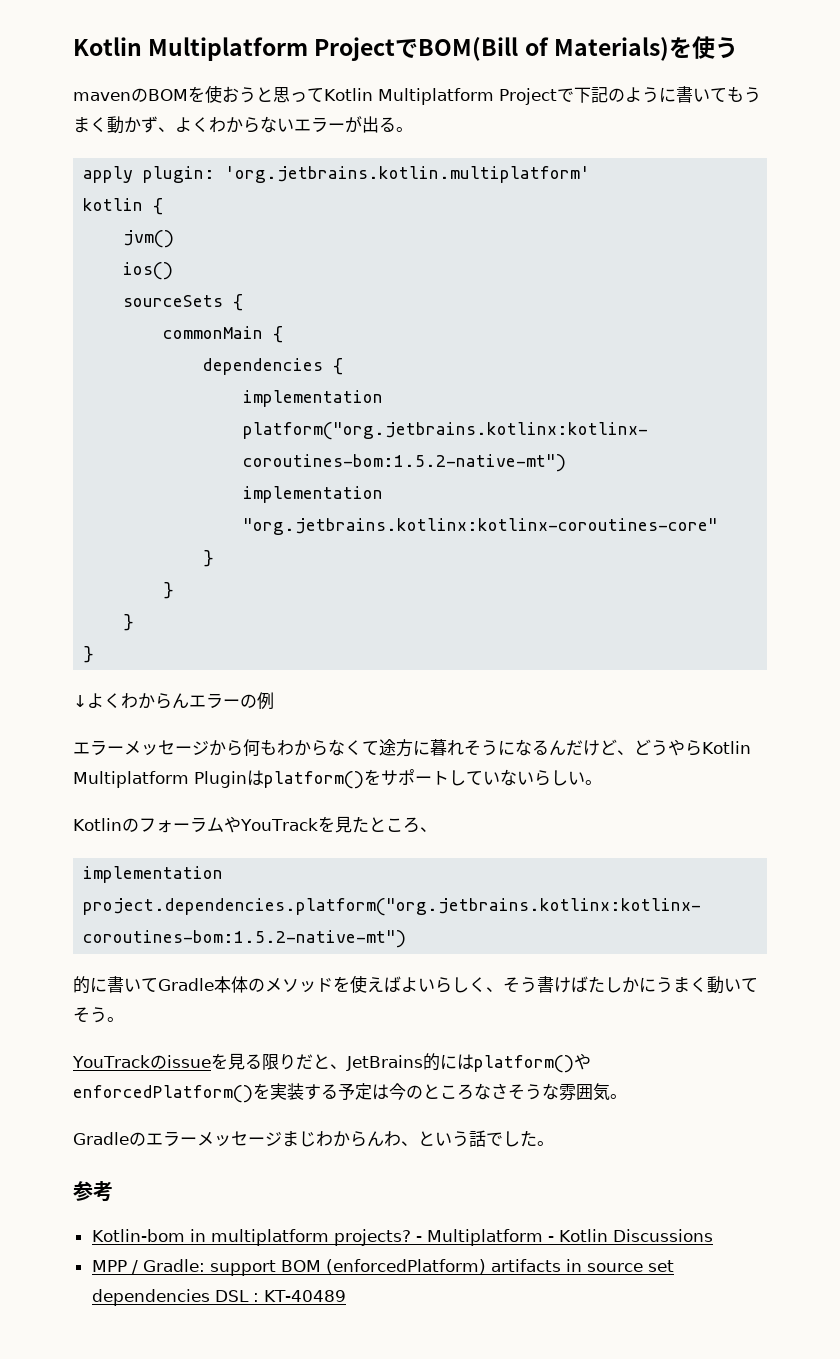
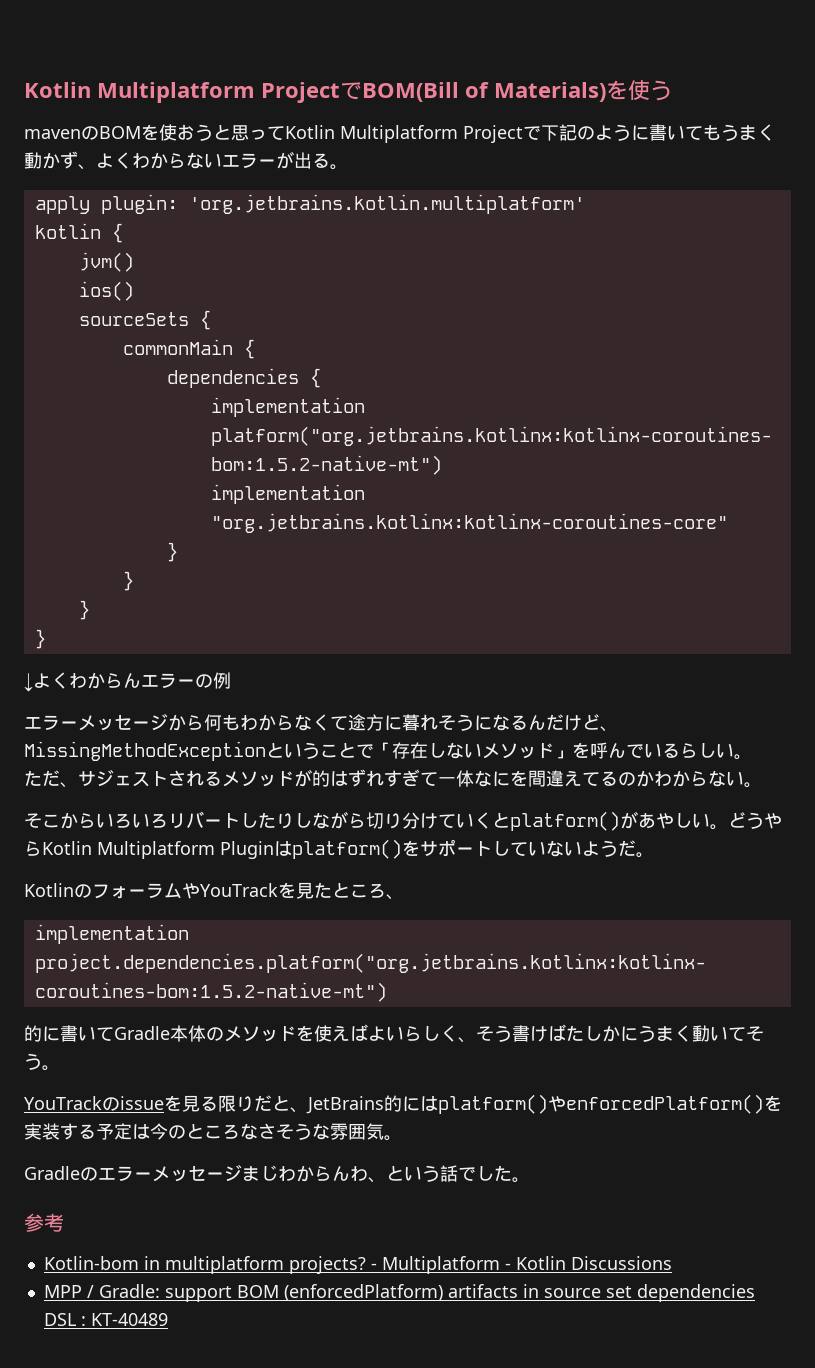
- エラーメッセージから何もわからなくて途方に暮れそうになるんだけど、どうやらKotlin Multiplatform Pluginはplatform()をサポートしていないらしい。
+ エラーメッセージから何もわからなくて途方に暮れそうになるんだけど、MissingMethodExceptionということで「存在しないメソッド」を呼んでいるらしい。
+ ただ、サジェストされるメソッドが的はずれすぎて一体なにを間違えてるのかわからない。
+ そこからいろいろリバートしたりしながら切り分けていくとplatform()があやしい。どうやらKotlin Multiplatform Pluginはplatform()をサポートしていないようだ。

